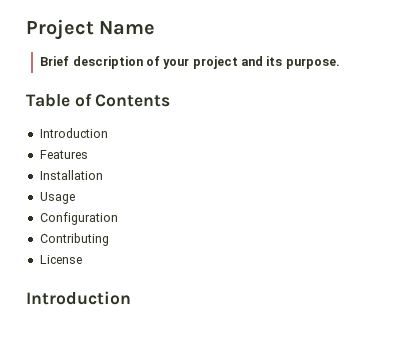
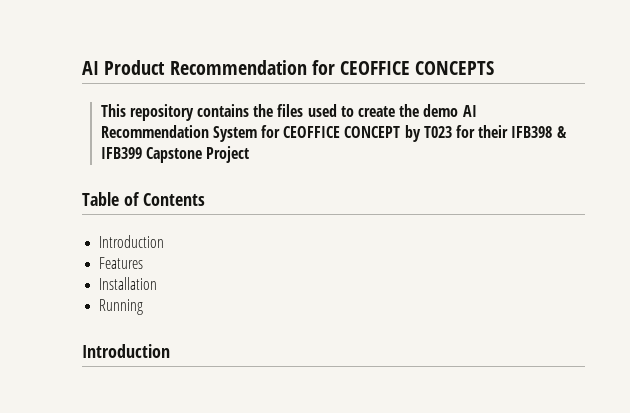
- Project Name
- Brief description of your project and its purpose.
+ AI Product Recommendation for CEOFFICE CONCEPTS
+ This repository contains the files used to create the demo AI Recommendation System for CEOFFICE CONCEPT by T023 for their IFB398 & IFB399 Capstone Project
- Usage
- Configuration
- Contributing
- License
+ Running

